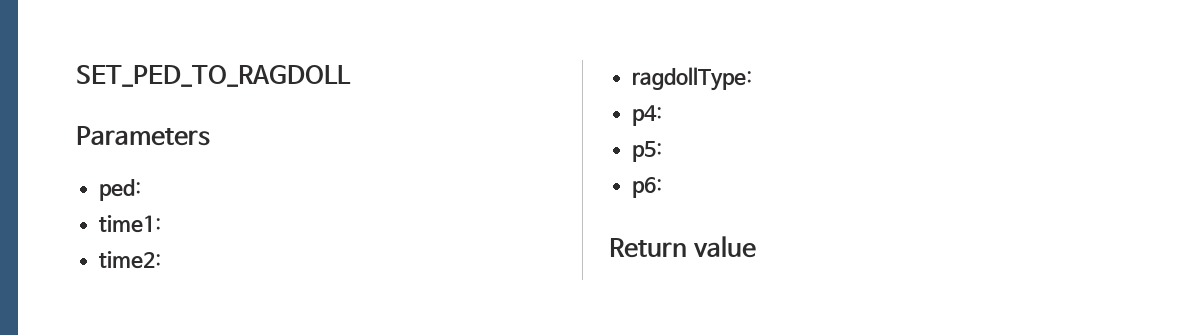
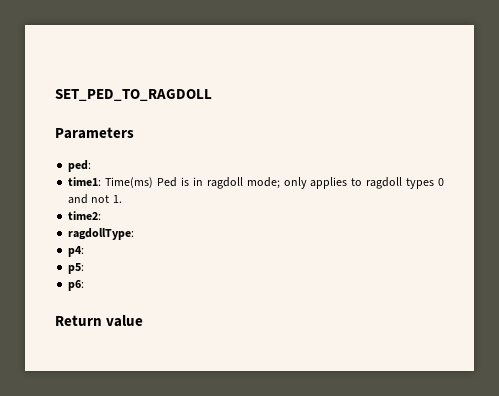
- time1:
+ time1: Time(ms) Ped is in ragdoll mode; only applies to ragdoll types 0 and not 1.

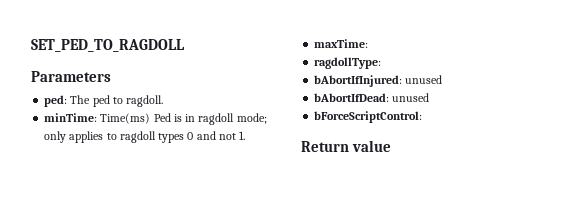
- ped:
- time1: Time(ms) Ped is in ragdoll mode; only applies to ragdoll types 0 and not 1.
+ ped: The ped to ragdoll.
+ minTime: Time(ms) Ped is in ragdoll mode; only applies to ragdoll types 0 and not 1.
- time2:
+ maxTime:
- p4:
- p5:
- p6:
+ bAbortIfInjured: unused
+ bAbortIfDead: unused
+ bForceScriptControl:

